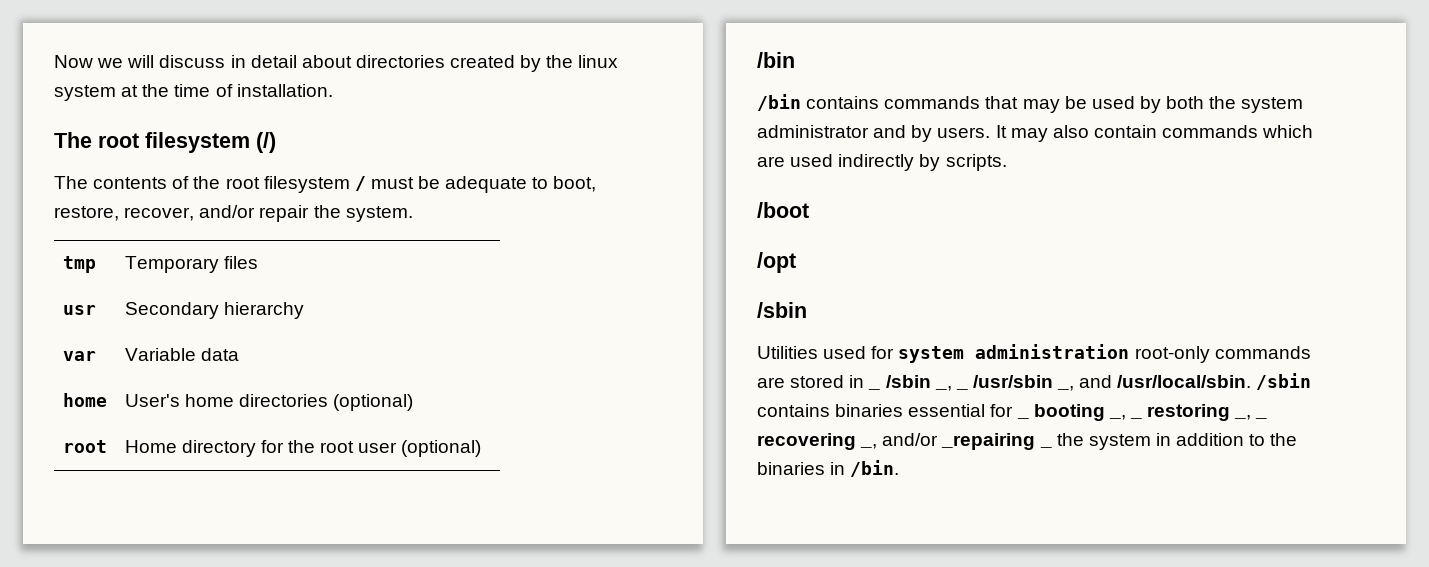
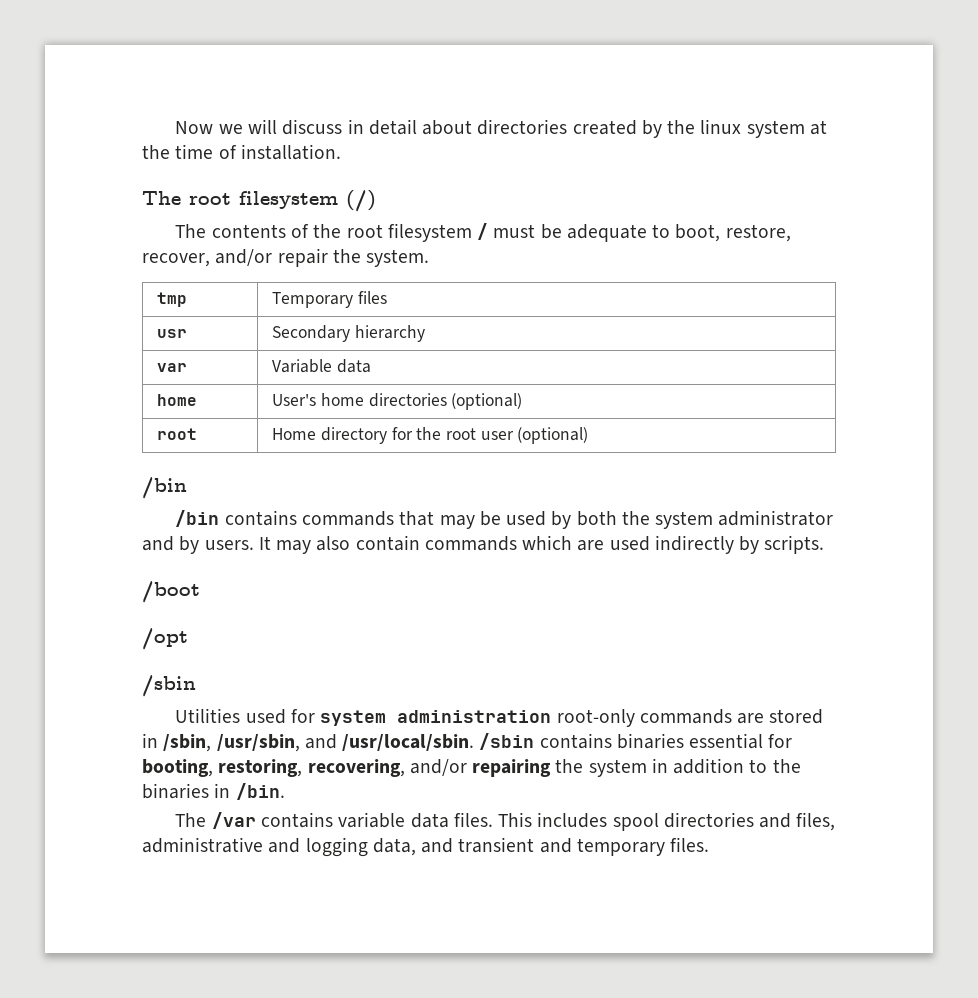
- Utilities used for system administration root-only commands are stored in _ /sbin _, _ /usr/sbin _, and /usr/local/sbin.
+ Utilities used for system administration root-only commands are stored in /sbin, /usr/sbin, and /usr/local/sbin.
- /sbin contains binaries essential for _ booting _, _ restoring _, _ recovering _, and/or _repairing _ the system in addition to the binaries in /bin.
+ /sbin contains binaries essential for booting, restoring, recovering, and/or repairing the system in addition to the binaries in /bin.
+ The /var contains variable data files. This includes spool directories and files, administrative and logging data, and transient and temporary files.

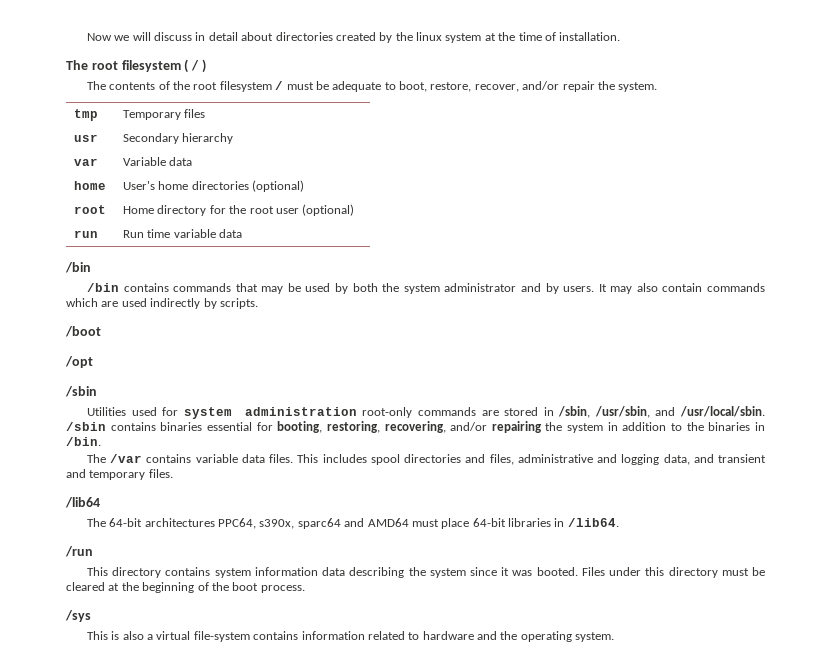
- The root filesystem (/)
+ The root filesystem ( / )
+ run | Run time variable data
+ /lib64
+ The 64-bit architectures PPC64, s390x, sparc64 and AMD64 must place 64-bit libraries in /lib64.
+ /run
+ This directory contains system information data describing the system since it was booted. Files under this directory must be cleared at the beginning of the boot process.
+ /sys
+ This is also a virtual file-system contains information related to hardware and the operating system.

